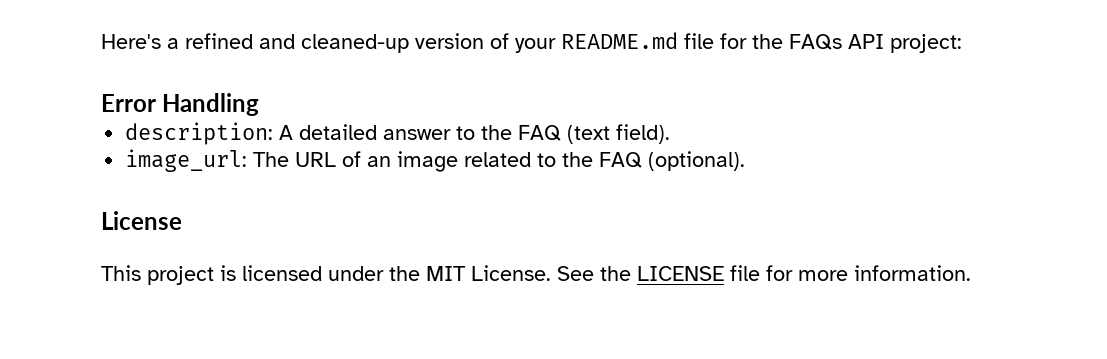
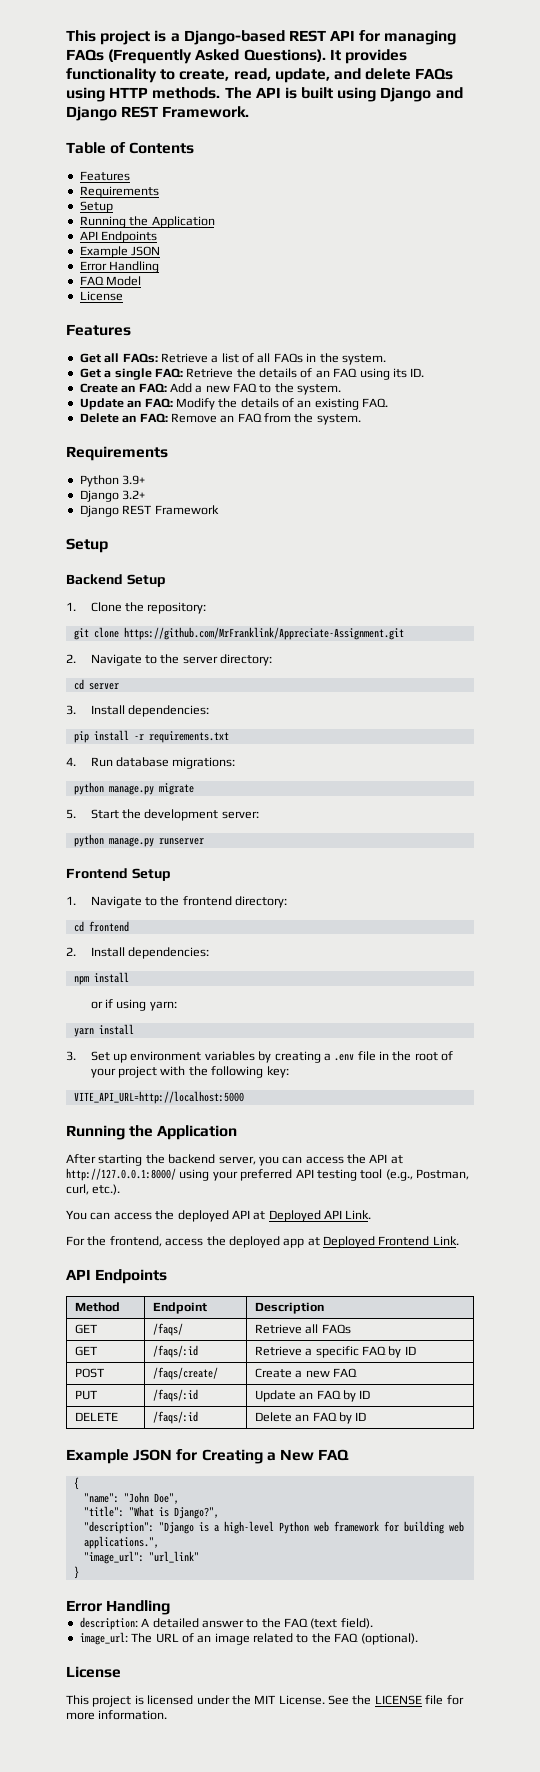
- Here's a refined and cleaned-up version of your README.md file for the FAQs API project:
+ This project is a Django-based REST API for managing FAQs (Frequently Asked Questions). It provides functionality to create, read, update, and delete FAQs using HTTP methods. The API is built using Django and Django REST Framework.
+ Table of Contents
+ Features
+ Requirements
+ Setup
+ Running the Application
+ API Endpoints
+ Example JSON
+ Error Handling
+ FAQ Model
+ License
+ Features
+ Get all FAQs: Retrieve a list of all FAQs in the system.
+ Get a single FAQ: Retrieve the details of an FAQ using its ID.
+ Create an FAQ: Add a new FAQ to the system.
+ Update an FAQ: Modify the details of an existing FAQ.
+ Delete an FAQ: Remove an FAQ from the system.
+ Requirements
+ Python 3.9+
+ Django 3.2+
+ Django REST Framework
+ Setup
+ Backend Setup
+ 1. Clone the repository:
+ git clone https://github.com/MrFranklink/Appreciate-Assignment.git
+ 2. Navigate to the server directory:
+ cd server
+ 3. Install dependencies:
+ pip install -r requirements.txt
+ 4. Run database migrations:
+ python manage.py migrate
+ 5. Start the development server:
+ python manage.py runserver
+ Frontend Setup
+ 1. Navigate to the frontend directory:
+ cd frontend
+ 2. Install dependencies:
+ npm install
+ or if using yarn:
+ yarn install
+ 3. Set up environment variables by creating a .env file in the root of your project with the following key:
+ VITE_API_URL=http://localhost:5000
+ Running the Application
+ After starting the backend server, you can access the API at http://127.0.0.1:8000/ using your preferred API testing tool (e.g., Postman, curl, etc.).
+ You can access the deployed API at Deployed API Link.
+ For the frontend, access the deployed app at Deployed Frontend Link.
+ API Endpoints
+ Method | Endpoint | Description
+ GET | /faqs/ | Retrieve all FAQs
+ GET | /faqs/:id | Retrieve a specific FAQ by ID
+ POST | /faqs/create/ | Create a new FAQ
+ PUT | /faqs/:id | Update an FAQ by ID
+ DELETE | /faqs/:id | Delete an FAQ by ID
+ Example JSON for Creating a New FAQ
+ {
+ "name": "John Doe",
+ "title": "What is Django?",
+ "description": "Django is a high-level Python web framework for building web applications.",
+ "image_url": "url_link"
+ }

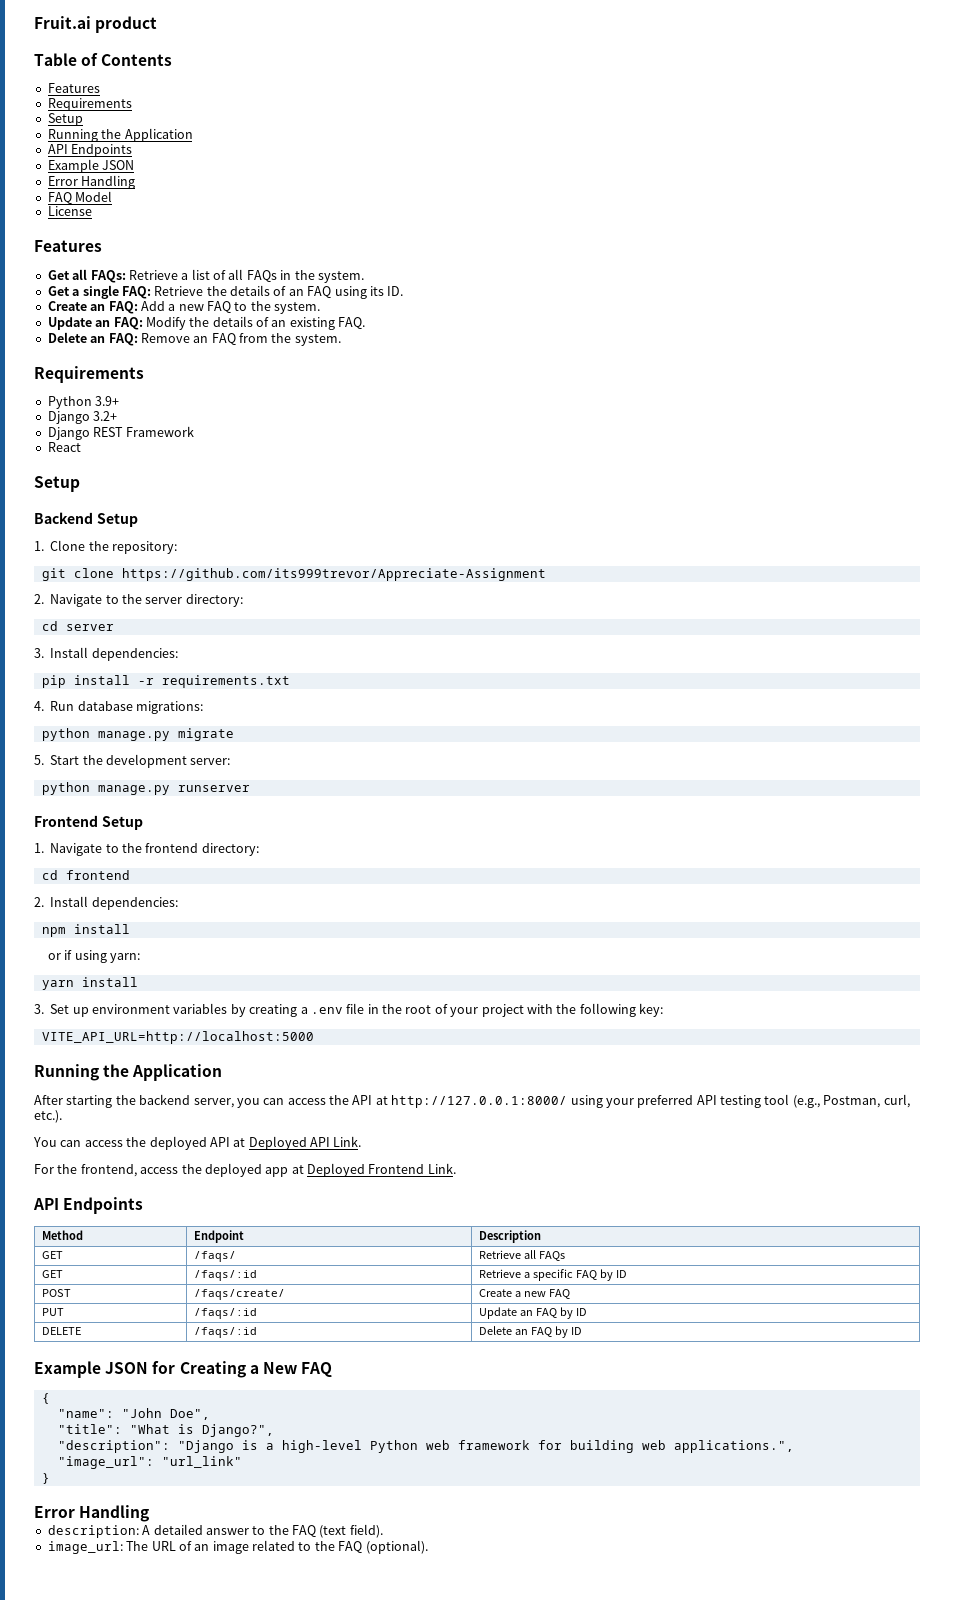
- This project is a Django-based REST API for managing FAQs (Frequently Asked Questions). It provides functionality to create, read, update, and delete FAQs using HTTP methods. The API is built using Django and Django REST Framework.
+ Fruit.ai product
+ React
- git clone https://github.com/MrFranklink/Appreciate-Assignment.git
+ git clone https://github.com/its999trevor/Appreciate-Assignment
  image_url: The URL of an image related to the FAQ (optional).
- License
- This project is licensed under the MIT License. See the LICENSE file for more information.

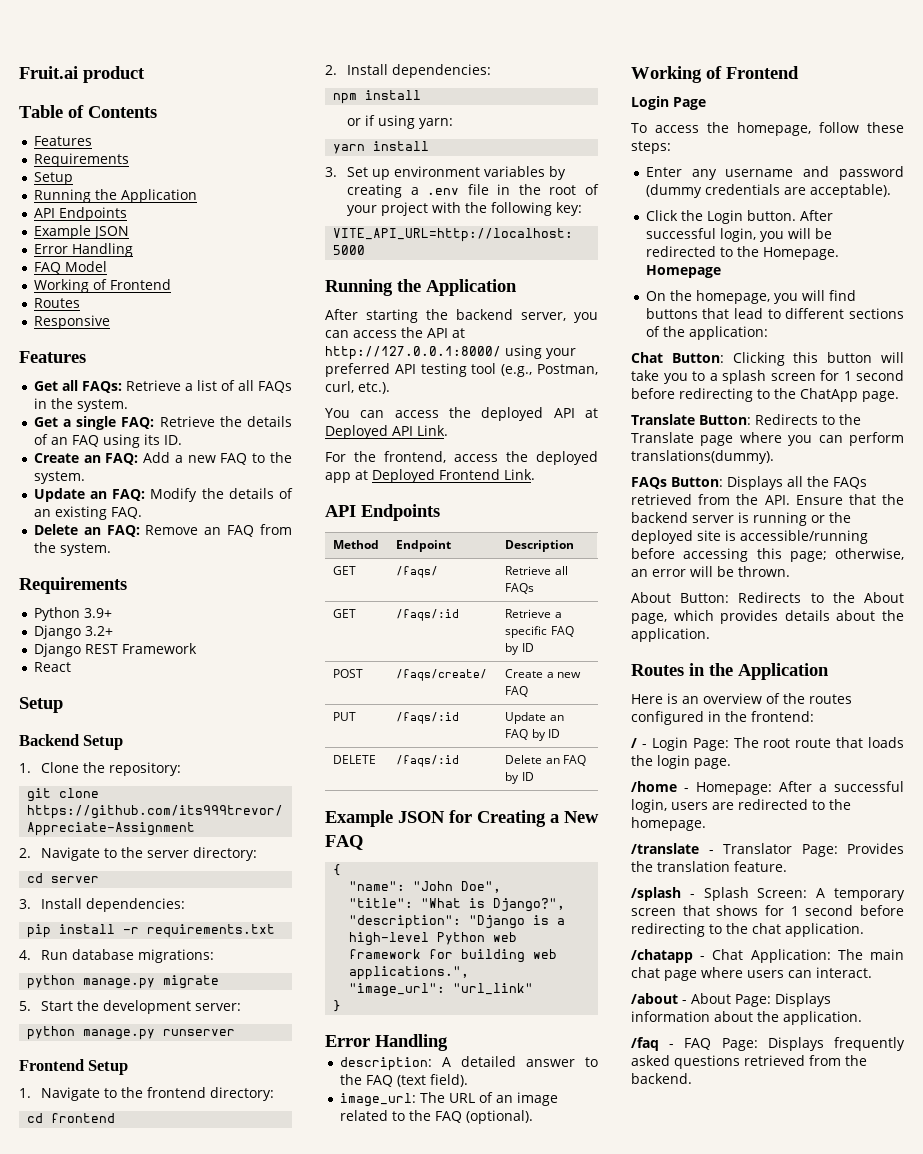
  FAQ Model
- License
+ Working of Frontend
+ Routes
+ Responsive
  image_url: The URL of an image related to the FAQ (optional).
+ Working of Frontend
+ Login Page
+ To access the homepage, follow these steps:
+ Enter any username and password (dummy credentials are acceptable).
+ Click the Login button. After successful login, you will be redirected to the Homepage. Homepage
+ On the homepage, you will find buttons that lead to different sections of the application:
+ Chat Button: Clicking this button will take you to a splash screen for 1 second before redirecting to the ChatApp page.
+ Translate Button: Redirects to the Translate page where you can perform translations(dummy).
+ FAQs Button: Displays all the FAQs retrieved from the API. Ensure that the backend server is running or the deployed site is accessible/running before accessing this page; otherwise, an error will be thrown.
+ About Button: Redirects to the About page, which provides details about the application.
+ Routes in the Application
+ Here is an overview of the routes configured in the frontend:
+ / - Login Page: The root route that loads the login page.
+ /home - Homepage: After a successful login, users are redirected to the homepage.
+ /translate - Translator Page: Provides the translation feature.
+ /splash - Splash Screen: A temporary screen that shows for 1 second before redirecting to the chat application.
+ /chatapp - Chat Application: The main chat page where users can interact.
+ /about - About Page: Displays information about the application.
+ /faq - FAQ Page: Displays frequently asked questions retrieved from the backend.

